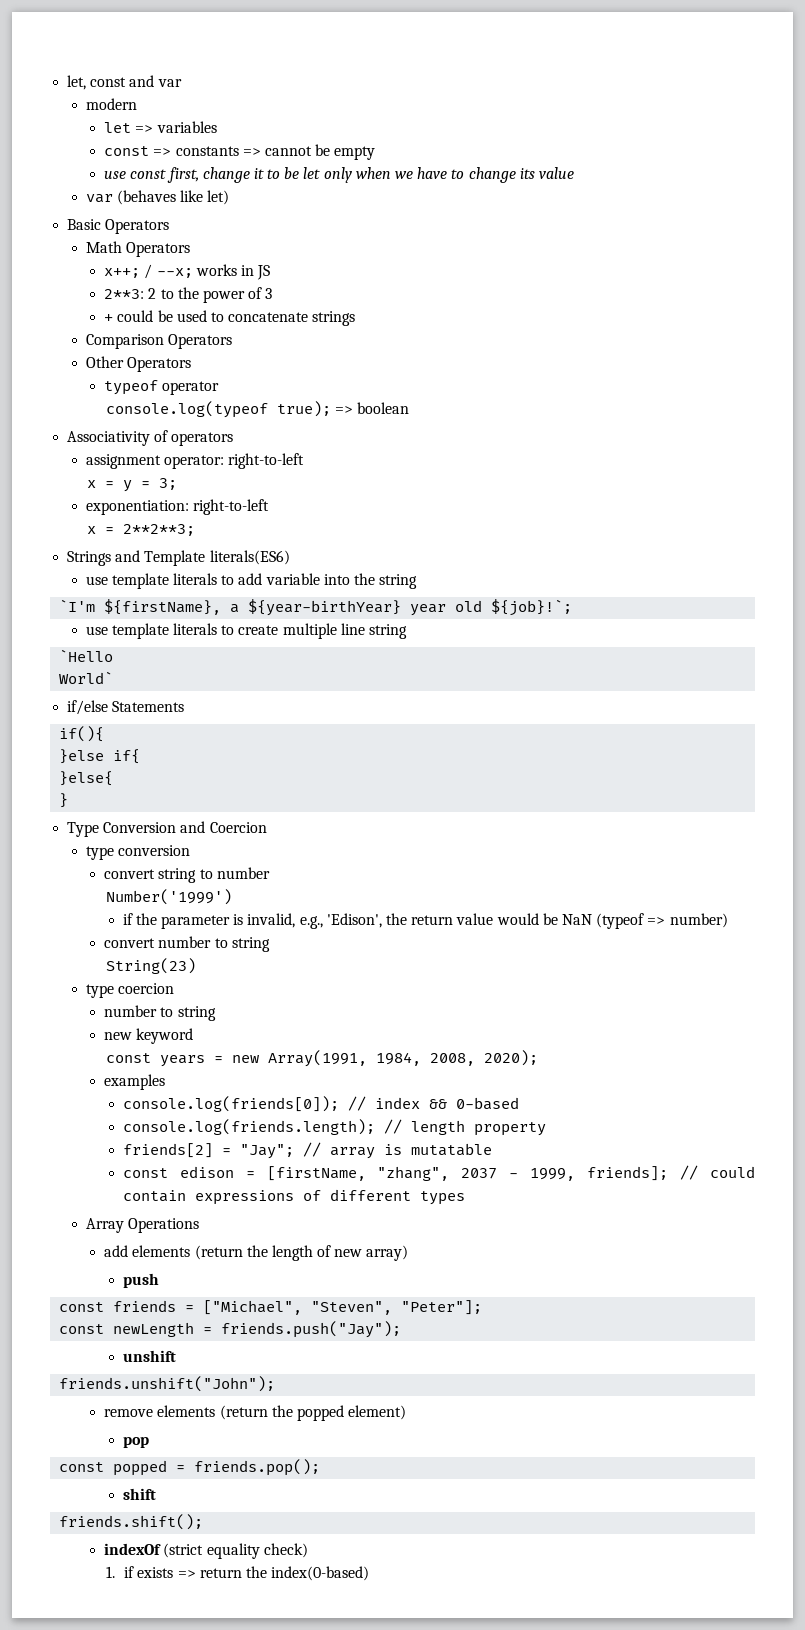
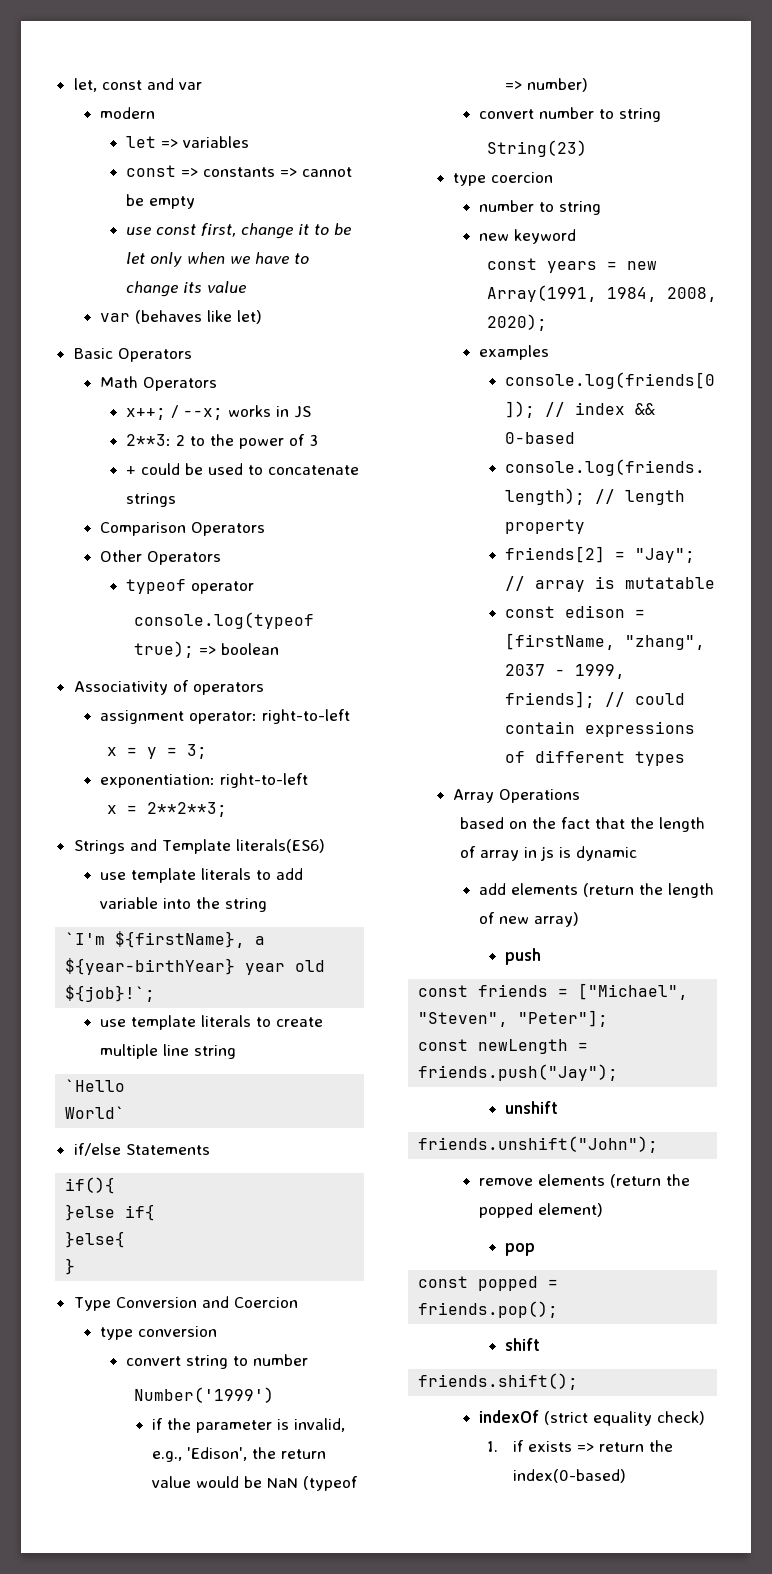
+ based on the fact that the length of array in js is dynamic

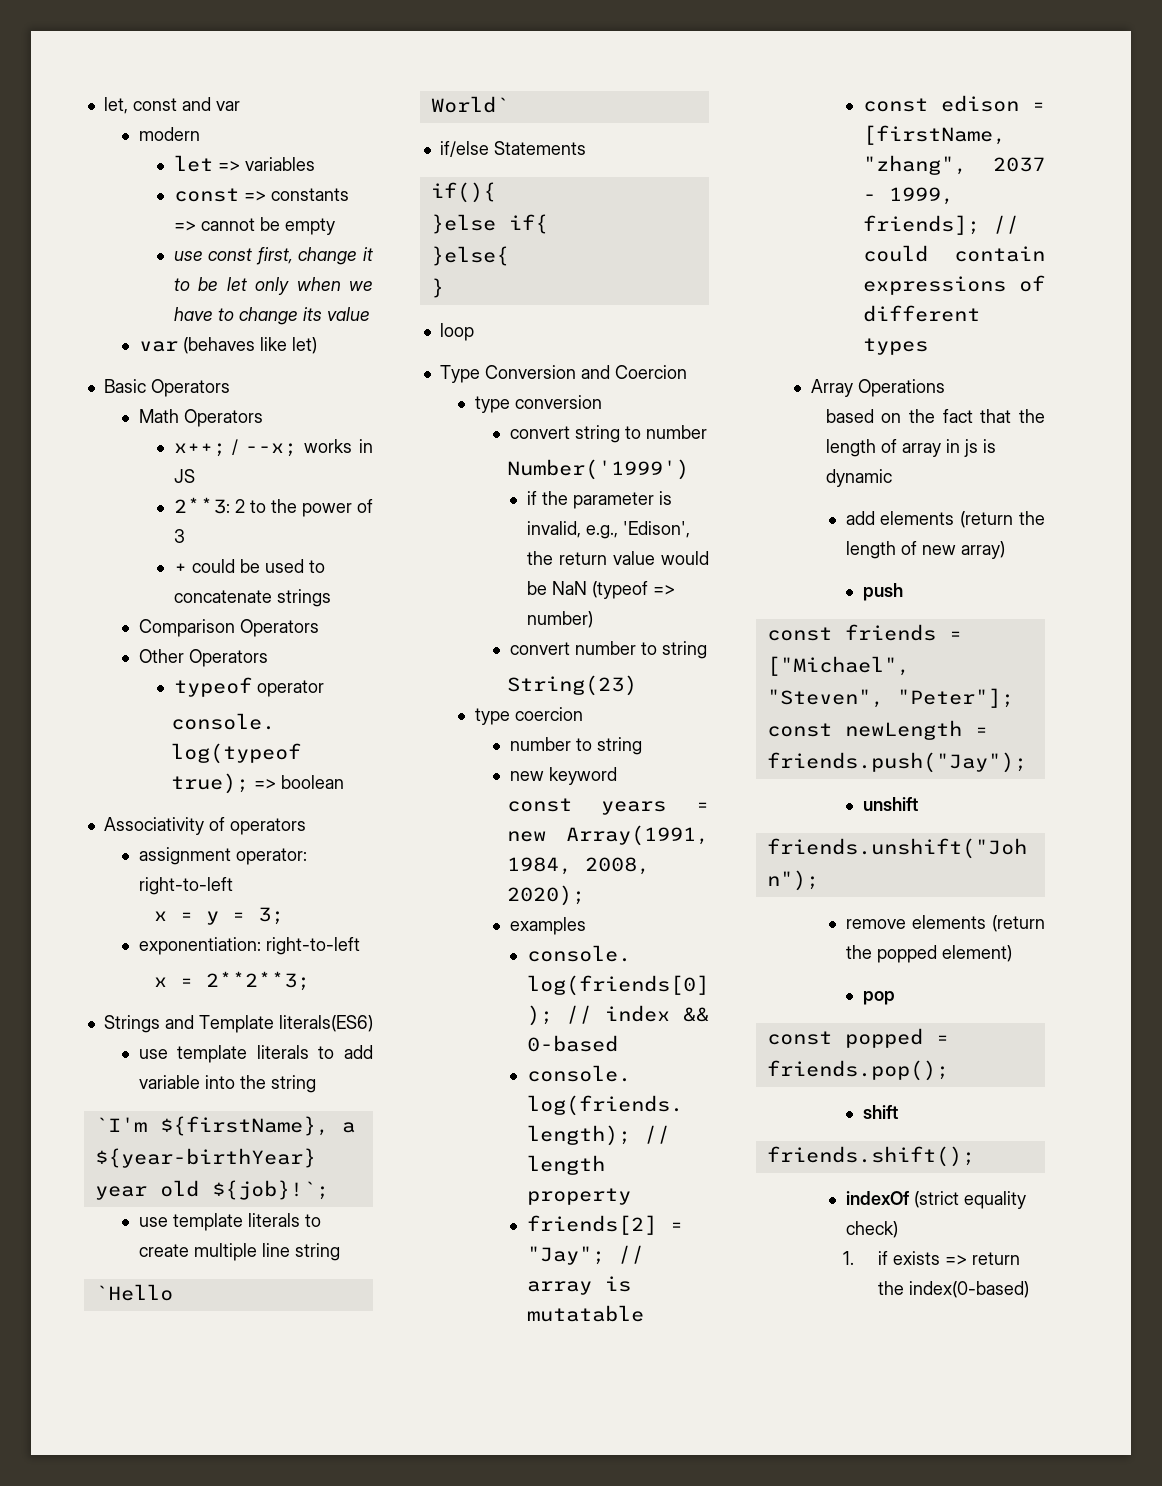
+ loop

